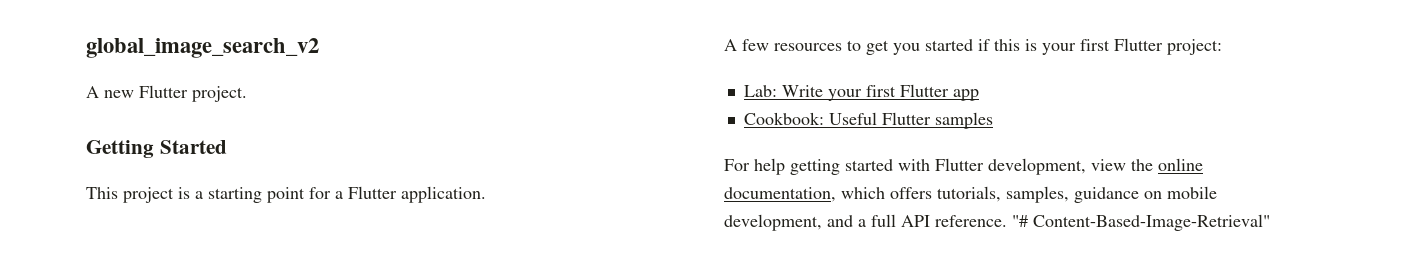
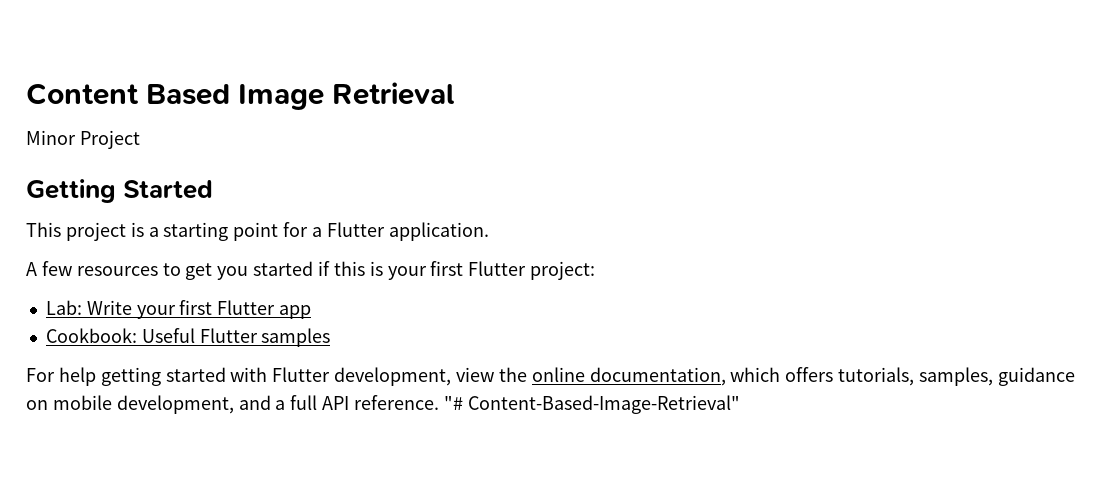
- global_image_search_v2
- A new Flutter project.
+ Content Based Image Retrieval
+ Minor Project

